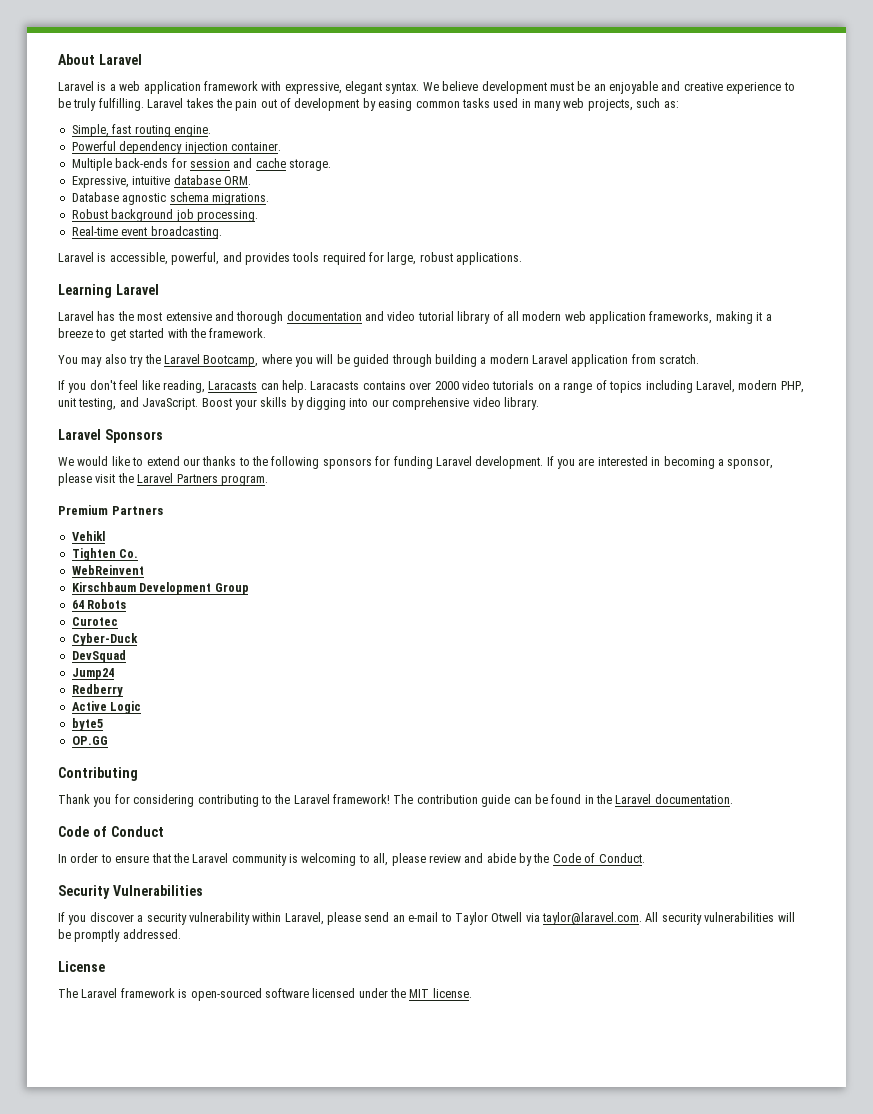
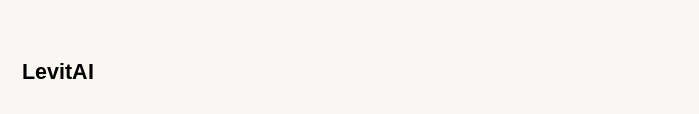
- About Laravel
- Laravel is a web application framework with expressive, elegant syntax. We believe development must be an enjoyable and creative experience to be truly fulfilling. Laravel takes the pain out of development by easing common tasks used in many web projects, such as:
- Simple, fast routing engine.
- Powerful dependency injection container.
- Multiple back-ends for session and cache storage.
- Expressive, intuitive database ORM.
- Database agnostic schema migrations.
- Robust background job processing.
- Real-time event broadcasting.
- Laravel is accessible, powerful, and provides tools required for large, robust applications.
- Learning Laravel
- Laravel has the most extensive and thorough documentation and video tutorial library of all modern web application frameworks, making it a breeze to get started with the framework.
- You may also try the Laravel Bootcamp, where you will be guided through building a modern Laravel application from scratch.
- If you don't feel like reading, Laracasts can help. Laracasts contains over 2000 video tutorials on a range of topics including Laravel, modern PHP, unit testing, and JavaScript. Boost your skills by digging into our comprehensive video library.
- Laravel Sponsors
- We would like to extend our thanks to the following sponsors for funding Laravel development. If you are interested in becoming a sponsor, please visit the Laravel Partners program.
- Premium Partners
- Vehikl
- Tighten Co.
- WebReinvent
- Kirschbaum Development Group
- 64 Robots
- Curotec
- Cyber-Duck
- DevSquad
- Jump24
- Redberry
- Active Logic
- byte5
- OP.GG
- Contributing
- Thank you for considering contributing to the Laravel framework! The contribution guide can be found in the Laravel documentation.
- Code of Conduct
- In order to ensure that the Laravel community is welcoming to all, please review and abide by the Code of Conduct.
- Security Vulnerabilities
- If you discover a security vulnerability within Laravel, please send an e-mail to Taylor Otwell via taylor@laravel.com. All security vulnerabilities will be promptly addressed.
- License
- The Laravel framework is open-sourced software licensed under the MIT license.
+ LevitAI

